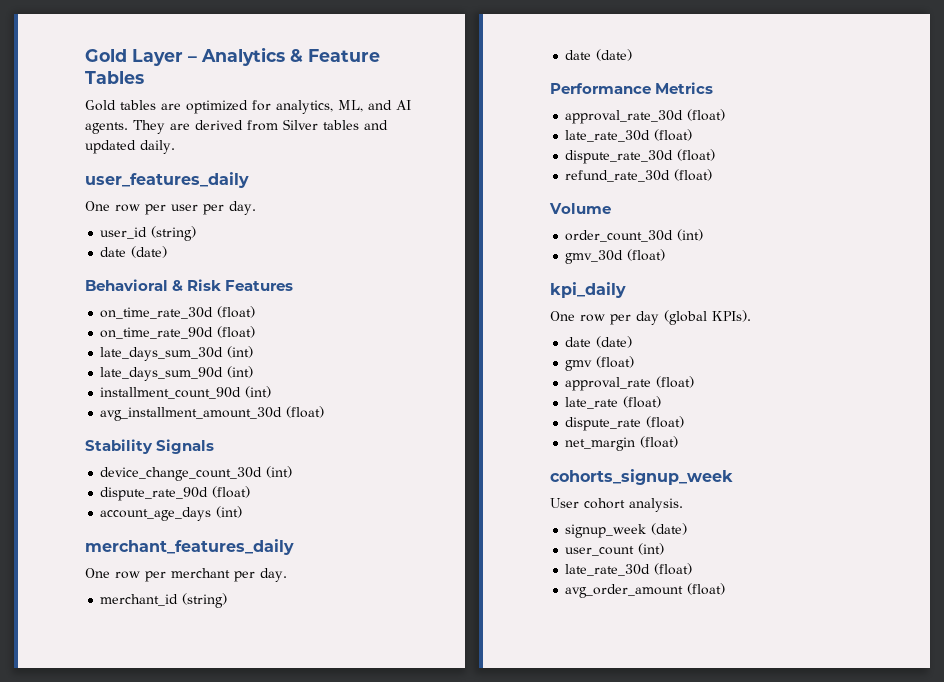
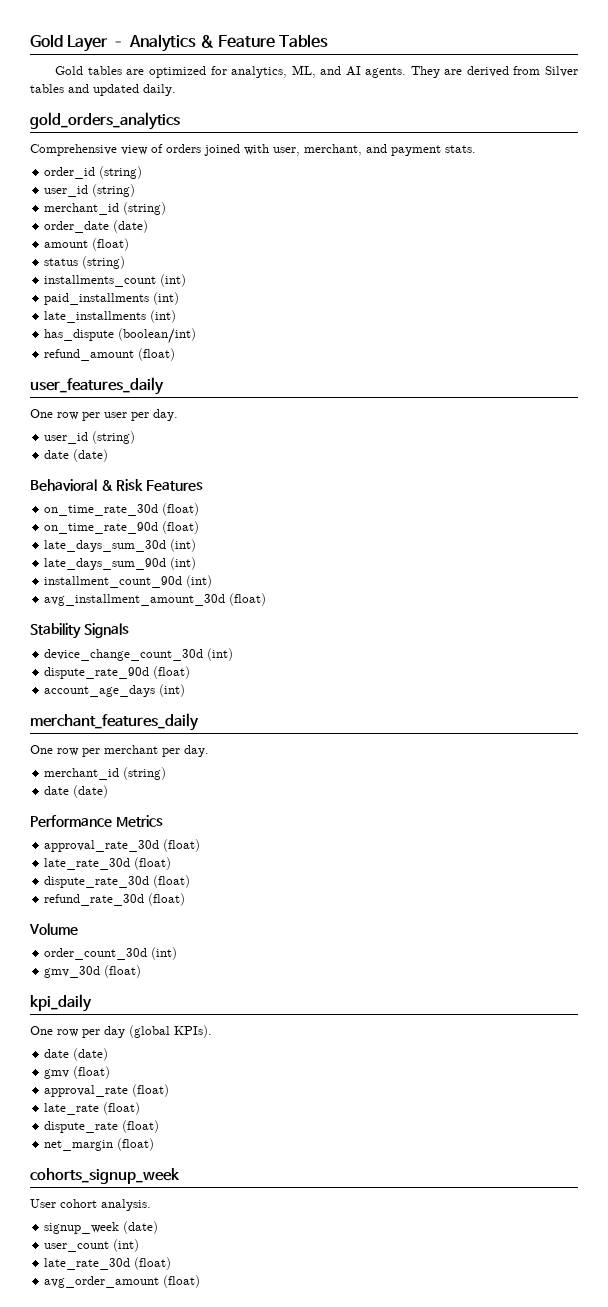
+ gold_orders_analytics
+ Comprehensive view of orders joined with user, merchant, and payment stats.
+ order_id (string)
+ user_id (string)
+ merchant_id (string)
+ order_date (date)
+ amount (float)
+ status (string)
+ installments_count (int)
+ paid_installments (int)
+ late_installments (int)
+ has_dispute (boolean/int)
+ refund_amount (float)

